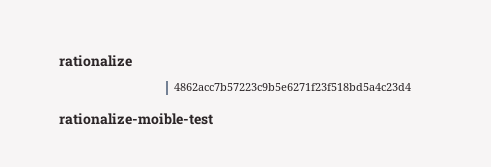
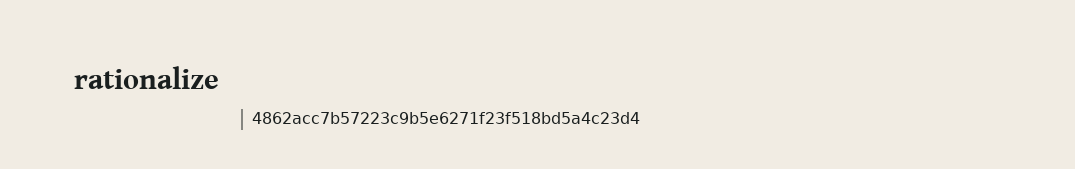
- rationalize-moible-test

